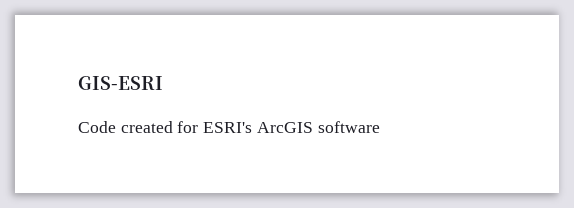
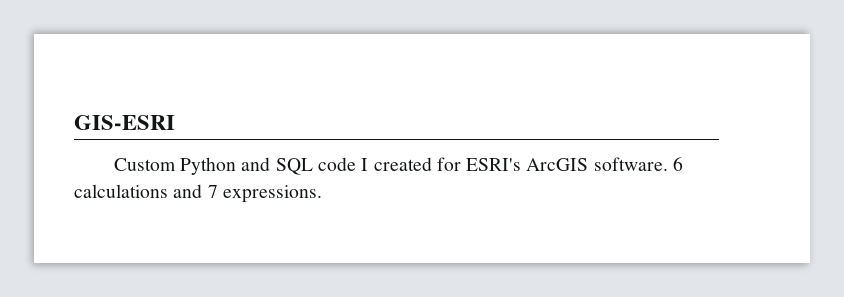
- Code created for ESRI's ArcGIS software
+ Custom Python and SQL code I created for ESRI's ArcGIS software. 6 calculations and 7 expressions.

